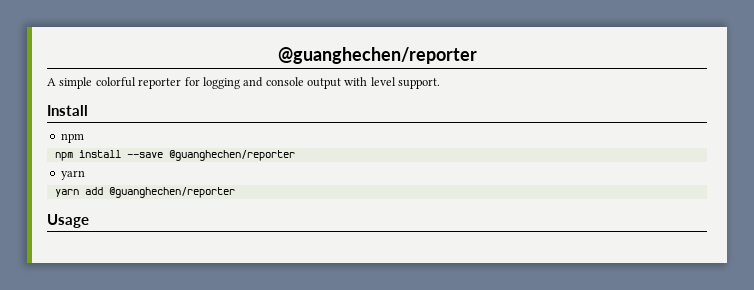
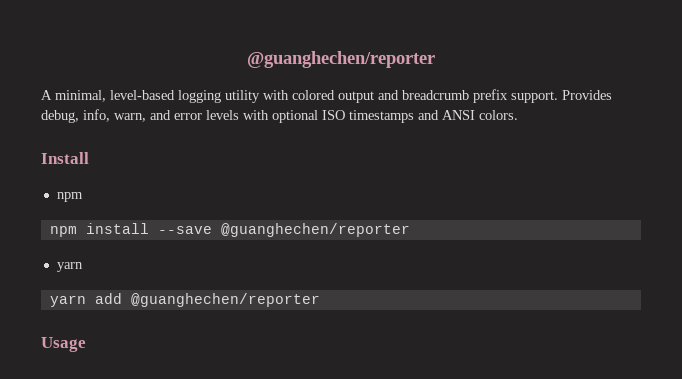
- A simple colorful reporter for logging and console output with level support.
+ A minimal, level-based logging utility with colored output and breadcrumb prefix support. Provides debug, info, warn, and error levels with optional ISO timestamps and ANSI colors.

